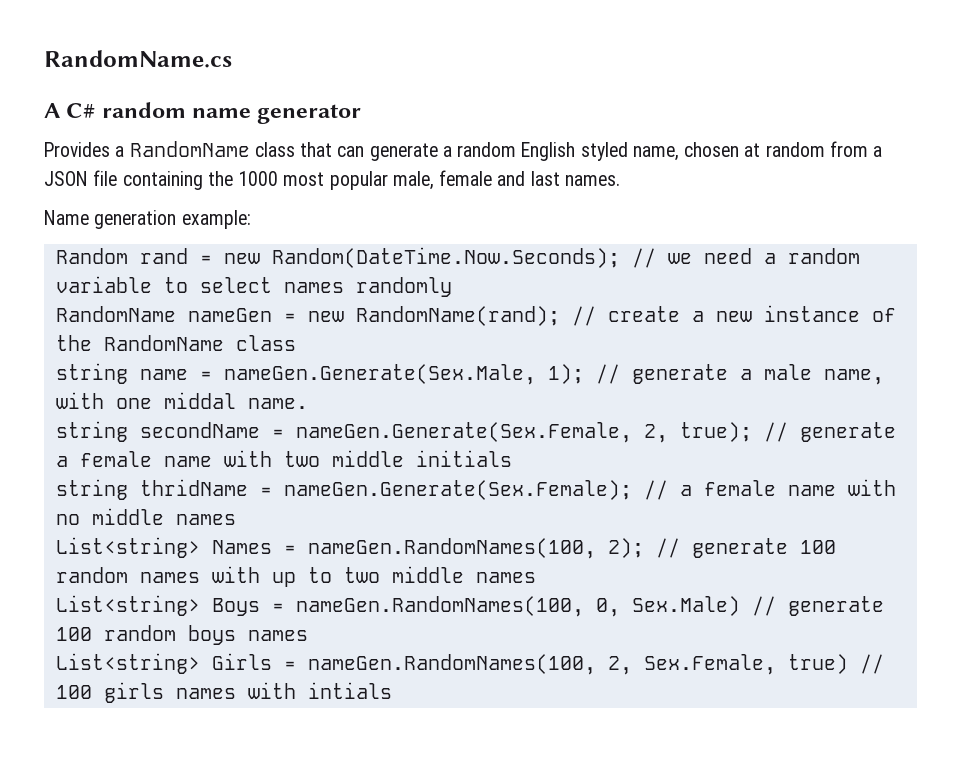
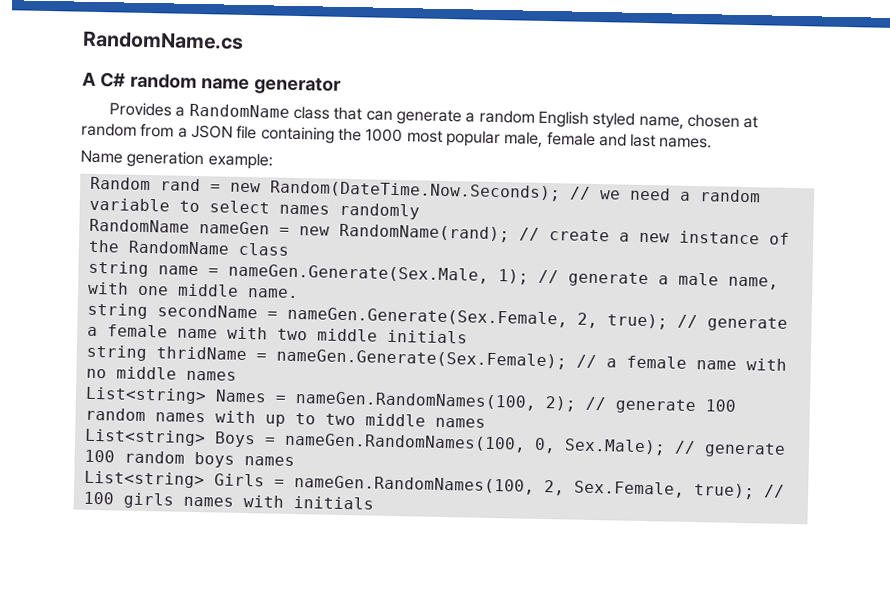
- string name = nameGen.Generate(Sex.Male, 1); // generate a male name, with one middal name.
+ string name = nameGen.Generate(Sex.Male, 1); // generate a male name, with one middle name.
- List<string> Boys = nameGen.RandomNames(100, 0, Sex.Male) // generate 100 random boys names
+ List<string> Boys = nameGen.RandomNames(100, 0, Sex.Male); // generate 100 random boys names
- List<string> Girls = nameGen.RandomNames(100, 2, Sex.Female, true) // 100 girls names with intials
+ List<string> Girls = nameGen.RandomNames(100, 2, Sex.Female, true); // 100 girls names with initials

